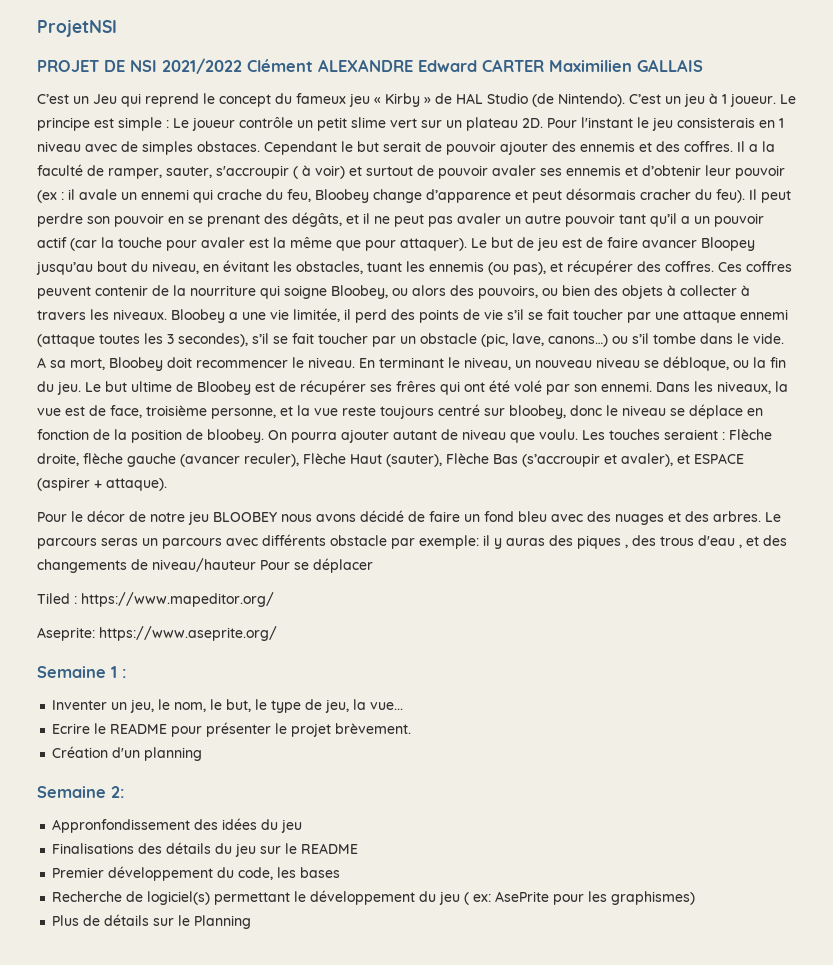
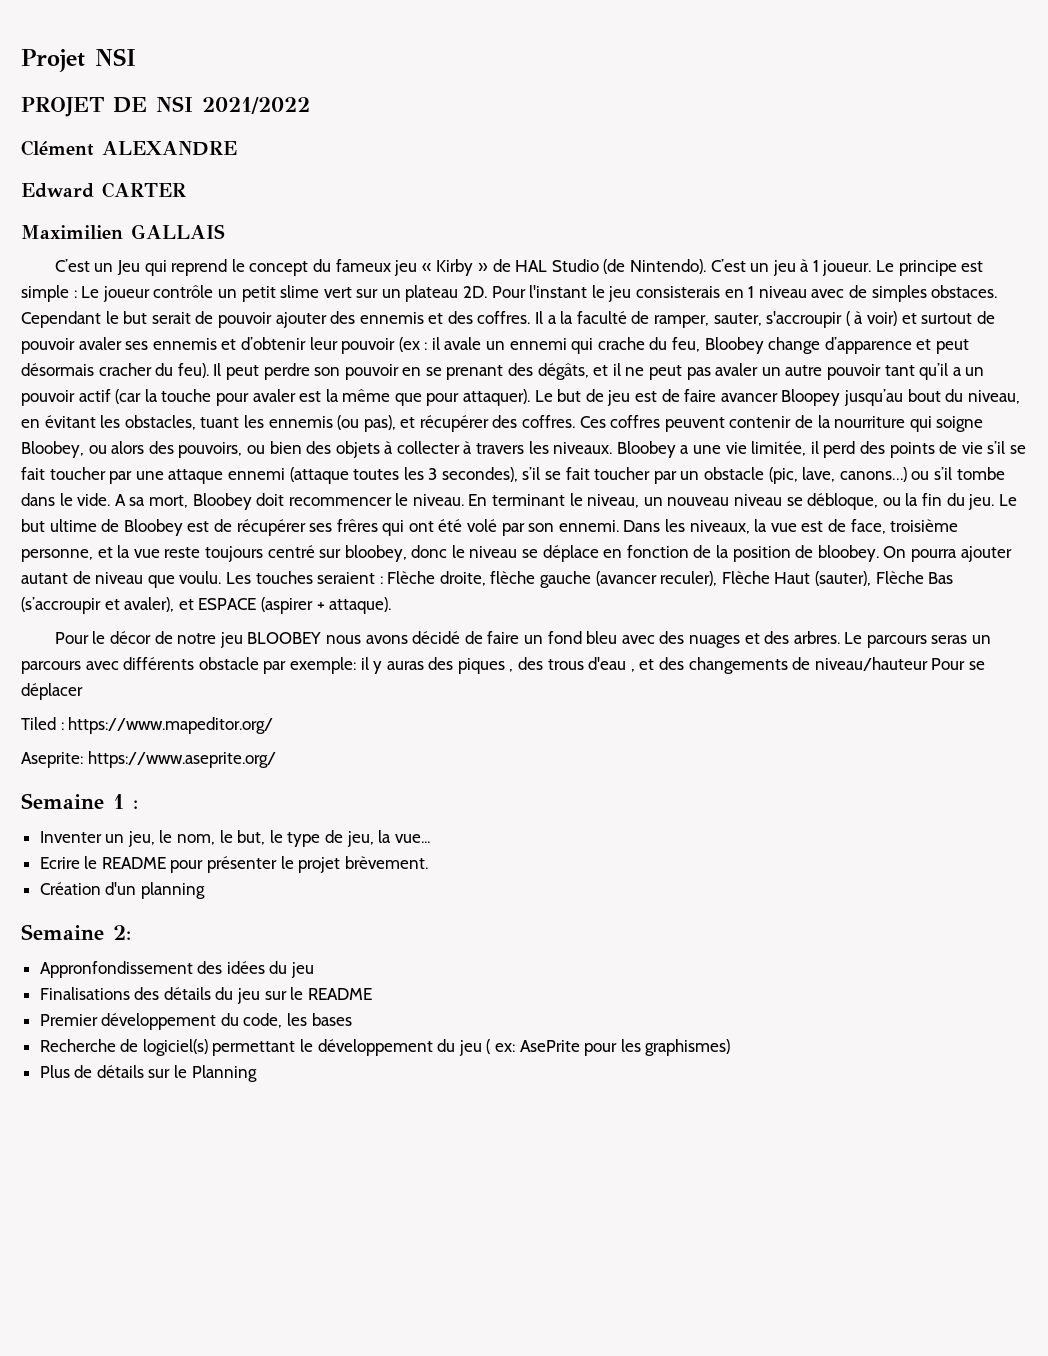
- ProjetNSI
+ Projet NSI
- PROJET DE NSI 2021/2022 Clément ALEXANDRE Edward CARTER Maximilien GALLAIS
+ PROJET DE NSI 2021/2022
+ Clément ALEXANDRE
+ Edward CARTER
+ Maximilien GALLAIS

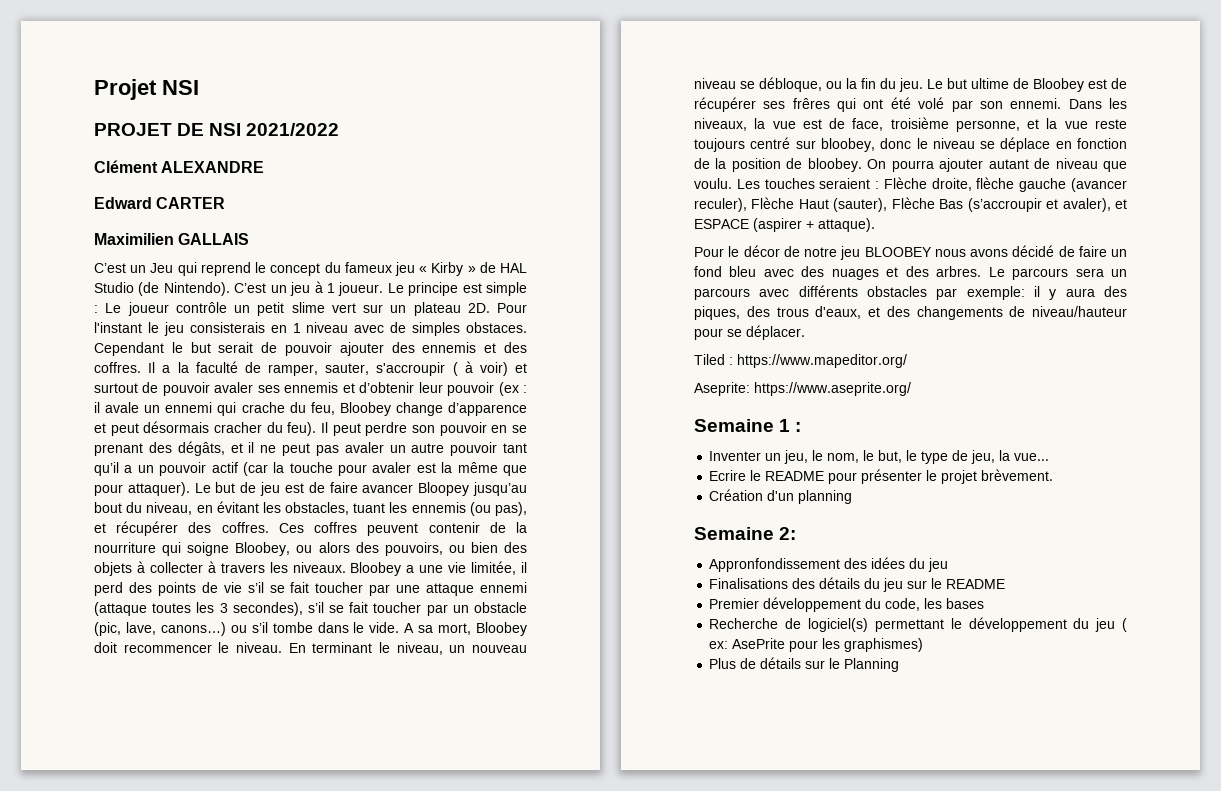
- Le parcours seras un parcours avec différents obstacle par exemple: il y auras des piques , des trous d'eau , et des changements de niveau/hauteur Pour se déplacer
+ Le parcours sera un parcours avec différents obstacles par exemple: il y aura des piques, des trous d'eaux, et des changements de niveau/hauteur pour se déplacer.

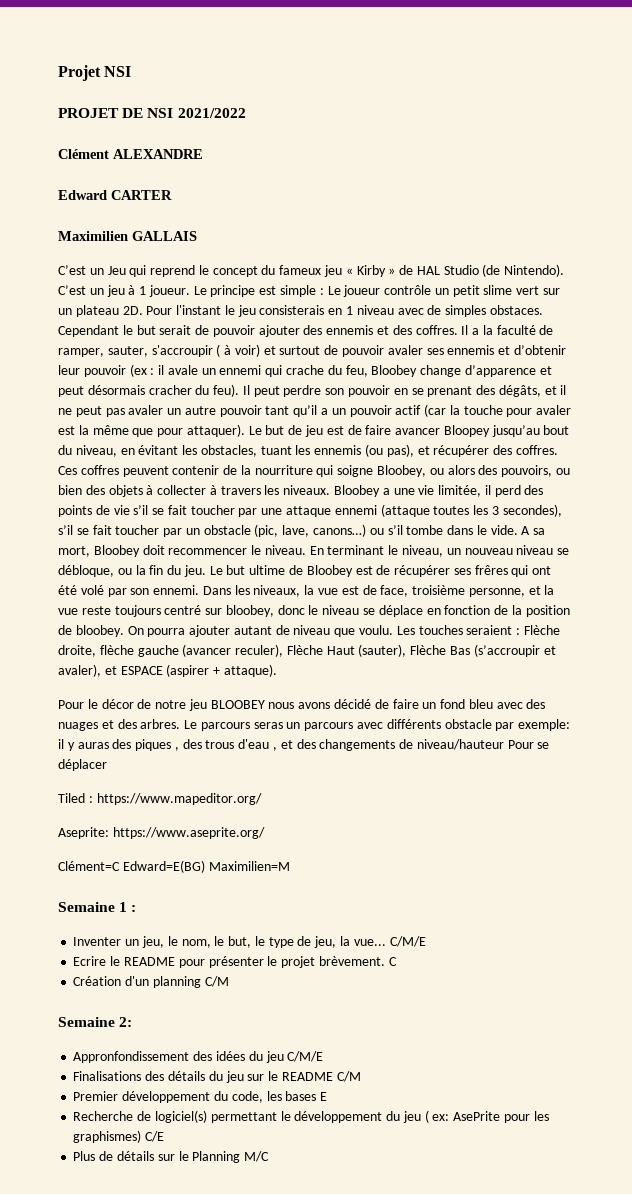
- Le parcours sera un parcours avec différents obstacles par exemple: il y aura des piques, des trous d'eaux, et des changements de niveau/hauteur pour se déplacer.
+ Le parcours seras un parcours avec différents obstacle par exemple: il y auras des piques , des trous d'eau , et des changements de niveau/hauteur Pour se déplacer
+ Clément=C Edward=E(BG) Maximilien=M
- Inventer un jeu, le nom, le but, le type de jeu, la vue...
+ Inventer un jeu, le nom, le but, le type de jeu, la vue... C/M/E
+ C
- Création d'un planning
+ Création d'un planning C/M
- Appronfondissement des idées du jeu
+ Appronfondissement des idées du jeu C/M/E
- Finalisations des détails du jeu sur le README
+ Finalisations des détails du jeu sur le README C/M
- Premier développement du code, les bases
+ Premier développement du code, les bases E
- Recherche de logiciel(s) permettant le développement du jeu ( ex: AsePrite pour les graphismes)
+ Recherche de logiciel(s) permettant le développement du jeu ( ex: AsePrite pour les graphismes) C/E
- Plus de détails sur le Planning
+ Plus de détails sur le Planning M/C

